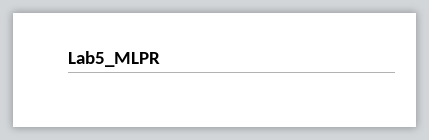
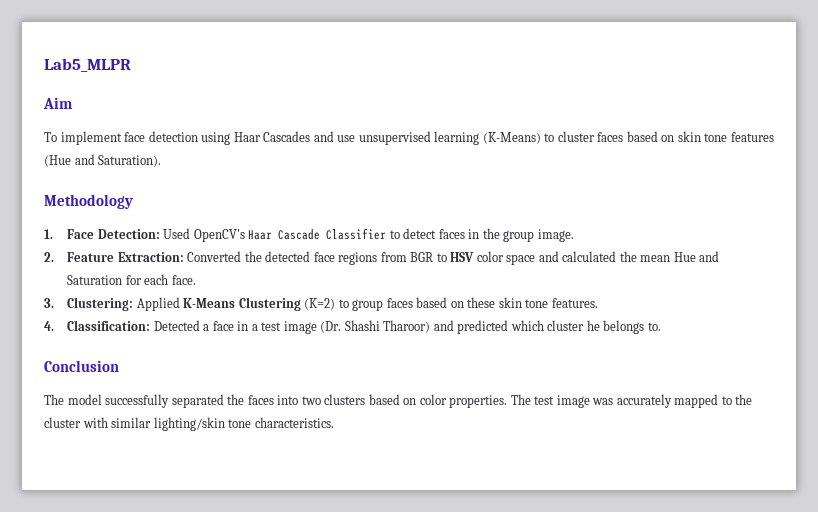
+ Aim
+ To implement face detection using Haar Cascades and use unsupervised learning (K-Means) to cluster faces based on skin tone features (Hue and Saturation).
+ Methodology
+ 1. Face Detection: Used OpenCV's Haar Cascade Classifier to detect faces in the group image.
+ 2. Feature Extraction: Converted the detected face regions from BGR to HSV color space and calculated the mean Hue and Saturation for each face.
+ 3. Clustering: Applied K-Means Clustering (K=2) to group faces based on these skin tone features.
+ 4. Classification: Detected a face in a test image (Dr. Shashi Tharoor) and predicted which cluster he belongs to.
+ Conclusion
+ The model successfully separated the faces into two clusters based on color properties. The test image was accurately mapped to the cluster with similar lighting/skin tone characteristics.

